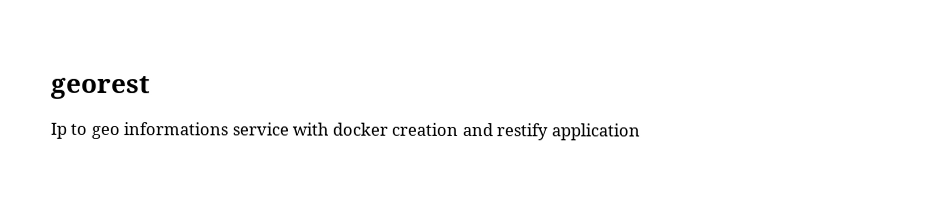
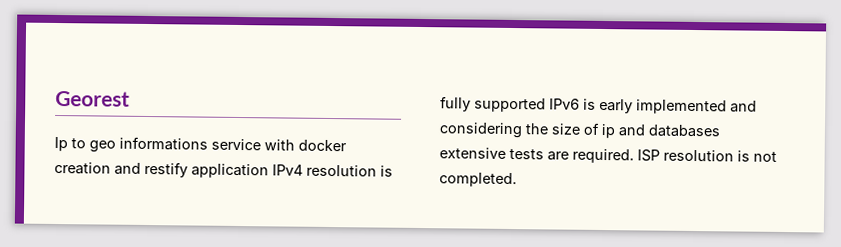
- georest
+ Georest
- Ip to geo informations service with docker creation and restify application
+ Ip to geo informations service with docker creation and restify application IPv4 resolution is fully supported IPv6 is early implemented and considering the size of ip and databases extensive tests are required. ISP resolution is not completed.

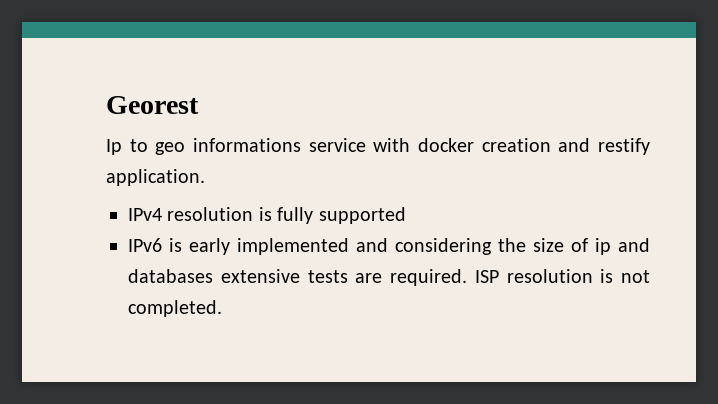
- Ip to geo informations service with docker creation and restify application IPv4 resolution is fully supported IPv6 is early implemented and considering the size of ip and databases extensive tests are required.
+ Ip to geo informations service with docker creation and restify application.
+ IPv4 resolution is fully supported
+ IPv6 is early implemented and considering the size of ip and databases extensive tests are required.

